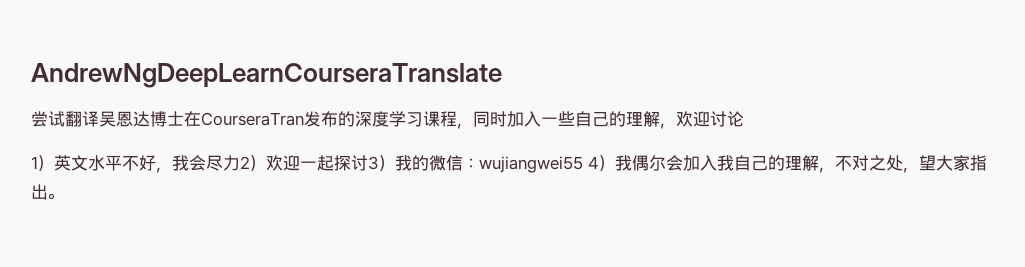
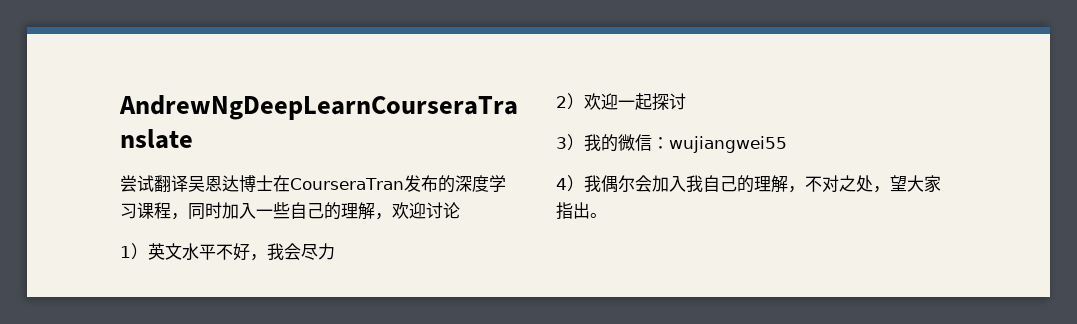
- 1）英文水平不好，我会尽力2）欢迎一起探讨3）我的微信：wujiangwei55 4）我偶尔会加入我自己的理解，不对之处，望大家指出。
+ 1）英文水平不好，我会尽力
+ 2）欢迎一起探讨
+ 3）我的微信：wujiangwei55
+ 4）我偶尔会加入我自己的理解，不对之处，望大家指出。

